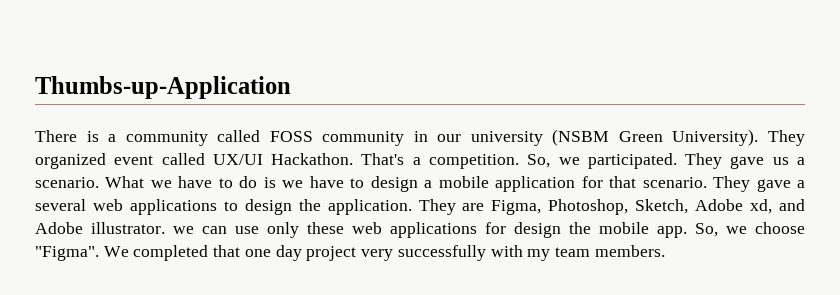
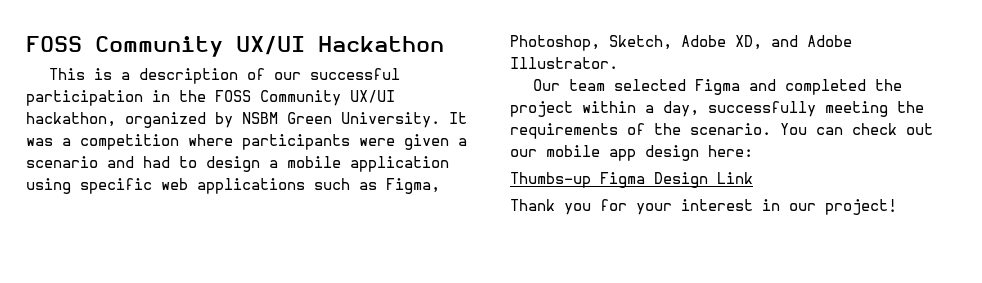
- Thumbs-up-Application
- There is a community called FOSS community in our university (NSBM Green University). They organized event called UX/UI Hackathon. That's a competition. So, we participated. They gave us a scenario. What we have to do is we have to design a mobile application for that scenario. They gave a several web applications to design the application. They are Figma, Photoshop, Sketch, Adobe xd, and Adobe illustrator. we can use only these web applications for design the mobile app. So, we choose "Figma". We completed that one day project very successfully with my team members.
+ FOSS Community UX/UI Hackathon
+ This is a description of our successful participation in the FOSS Community UX/UI hackathon, organized by NSBM Green University. It was a competition where participants were given a scenario and had to design a mobile application using specific web applications such as Figma, Photoshop, Sketch, Adobe XD, and Adobe Illustrator.
+ Our team selected Figma and completed the project within a day, successfully meeting the requirements of the scenario. You can check out our mobile app design here:
+ Thumbs-up Figma Design Link
+ Thank you for your interest in our project!

